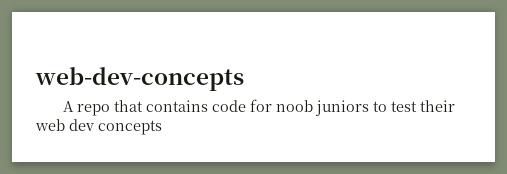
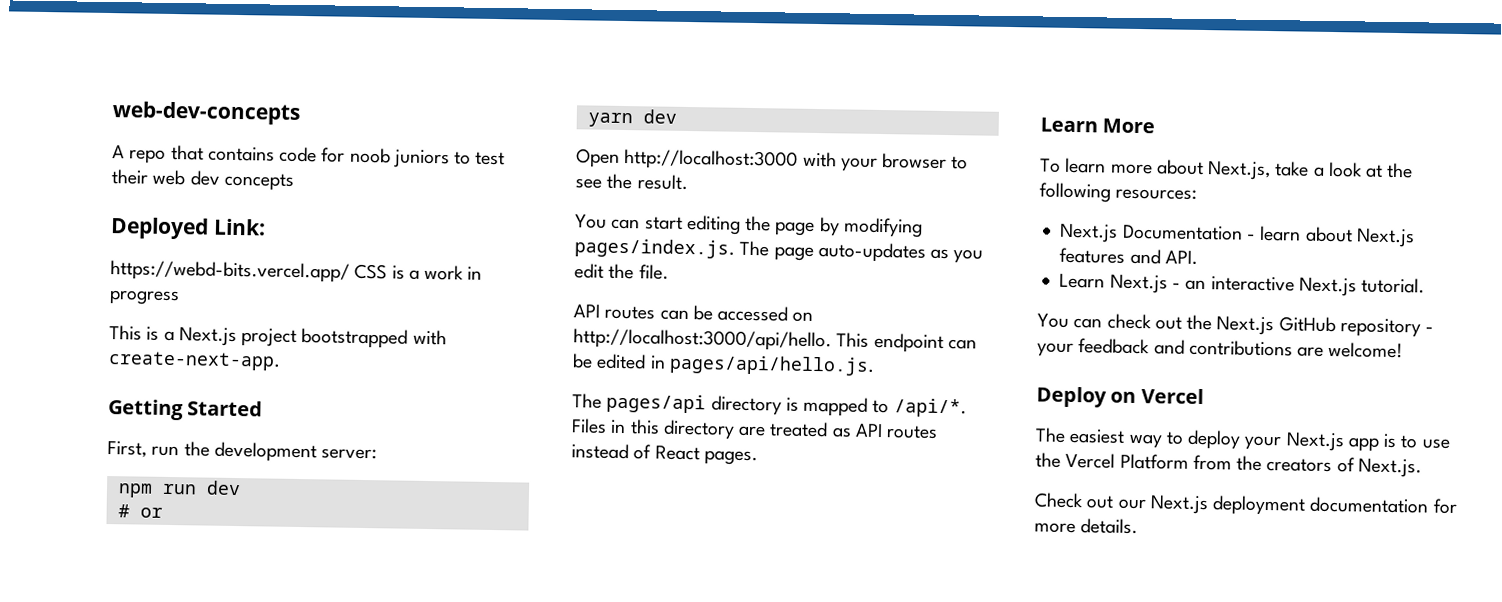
+ Deployed Link:
+ https://webd-bits.vercel.app/ CSS is a work in progress
+ This is a Next.js project bootstrapped with create-next-app.
+ Getting Started
+ First, run the development server:
+ npm run dev
+ # or
+ yarn dev
+ Open http://localhost:3000 with your browser to see the result.
+ You can start editing the page by modifying pages/index.js. The page auto-updates as you edit the file.
+ API routes can be accessed on http://localhost:3000/api/hello. This endpoint can be edited in pages/api/hello.js.
+ The pages/api directory is mapped to /api/*. Files in this directory are treated as API routes instead of React pages.
+ Learn More
+ To learn more about Next.js, take a look at the following resources:
+ Next.js Documentation - learn about Next.js features and API.
+ Learn Next.js - an interactive Next.js tutorial.
+ You can check out the Next.js GitHub repository - your feedback and contributions are welcome!
+ Deploy on Vercel
+ The easiest way to deploy your Next.js app is to use the Vercel Platform from the creators of Next.js.
+ Check out our Next.js deployment documentation for more details.

